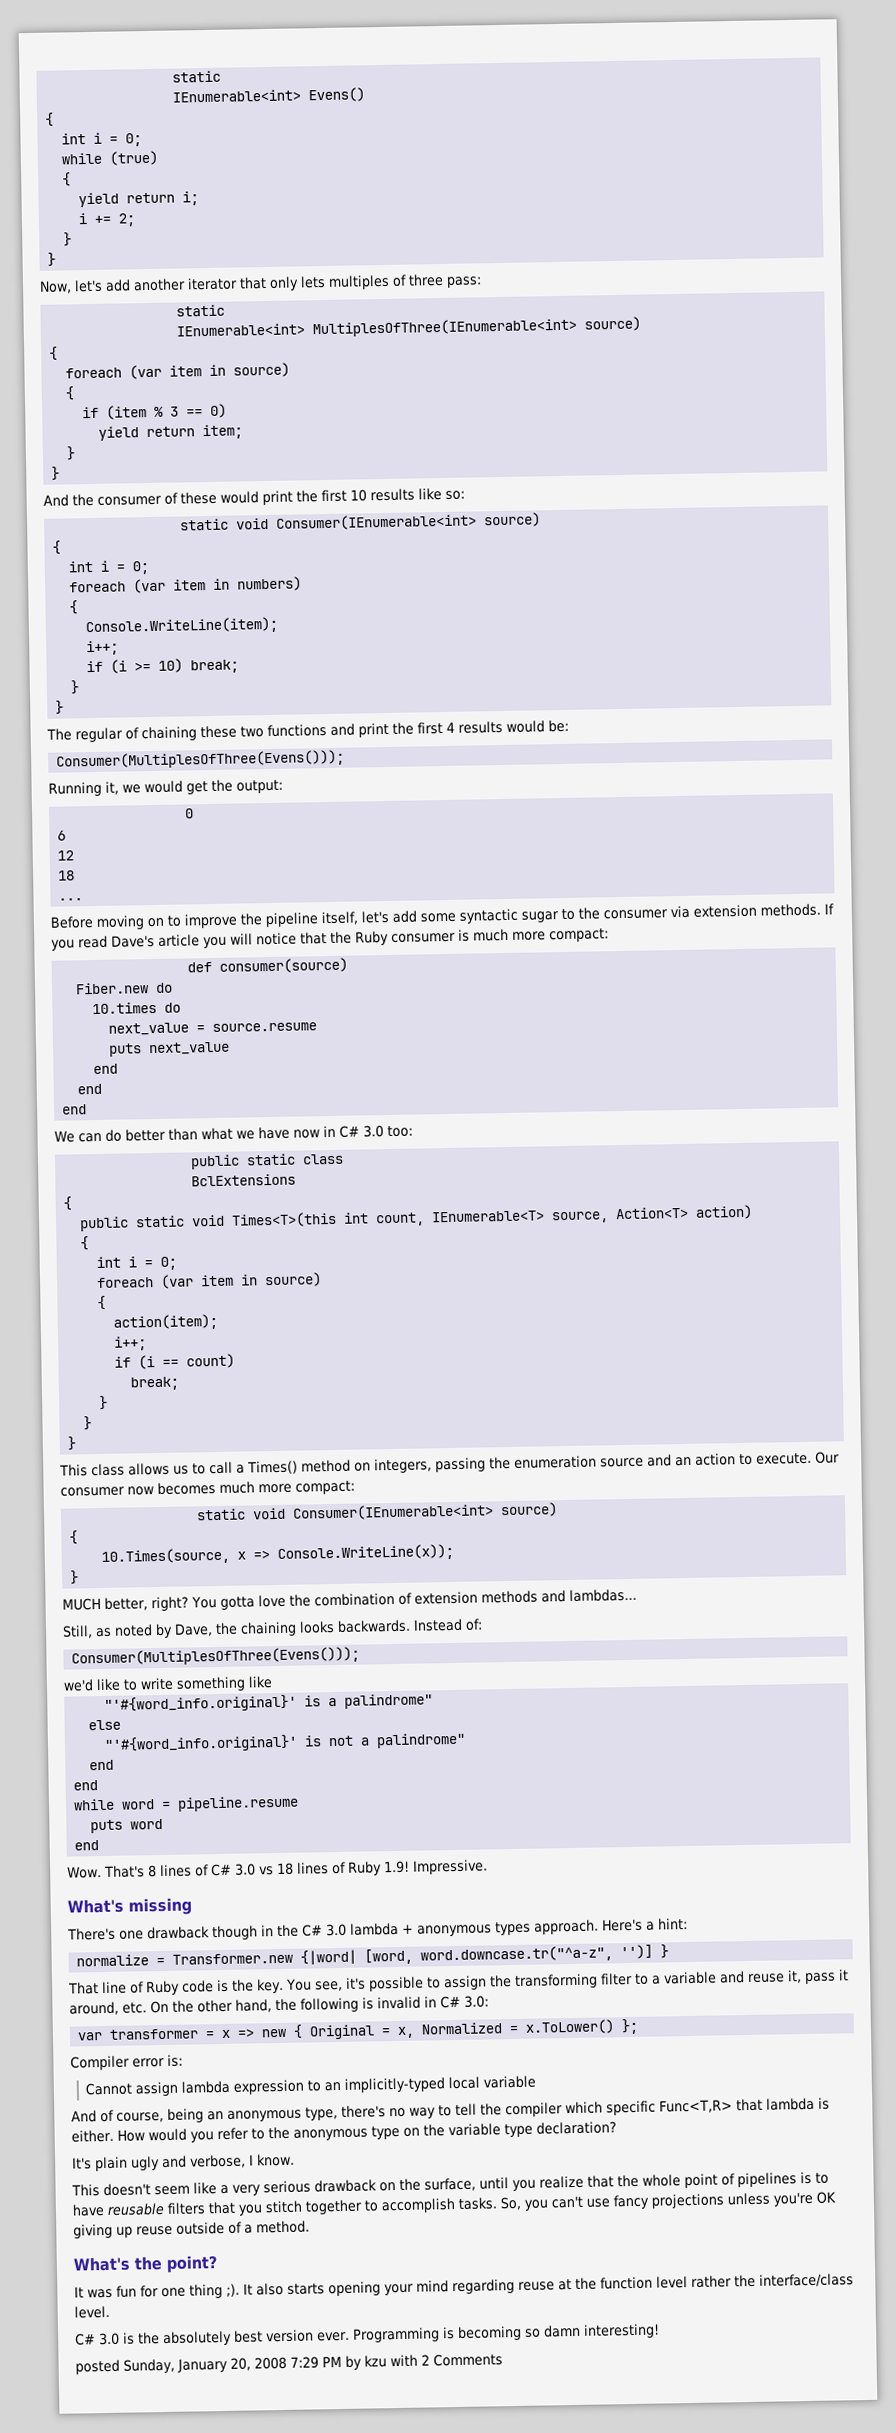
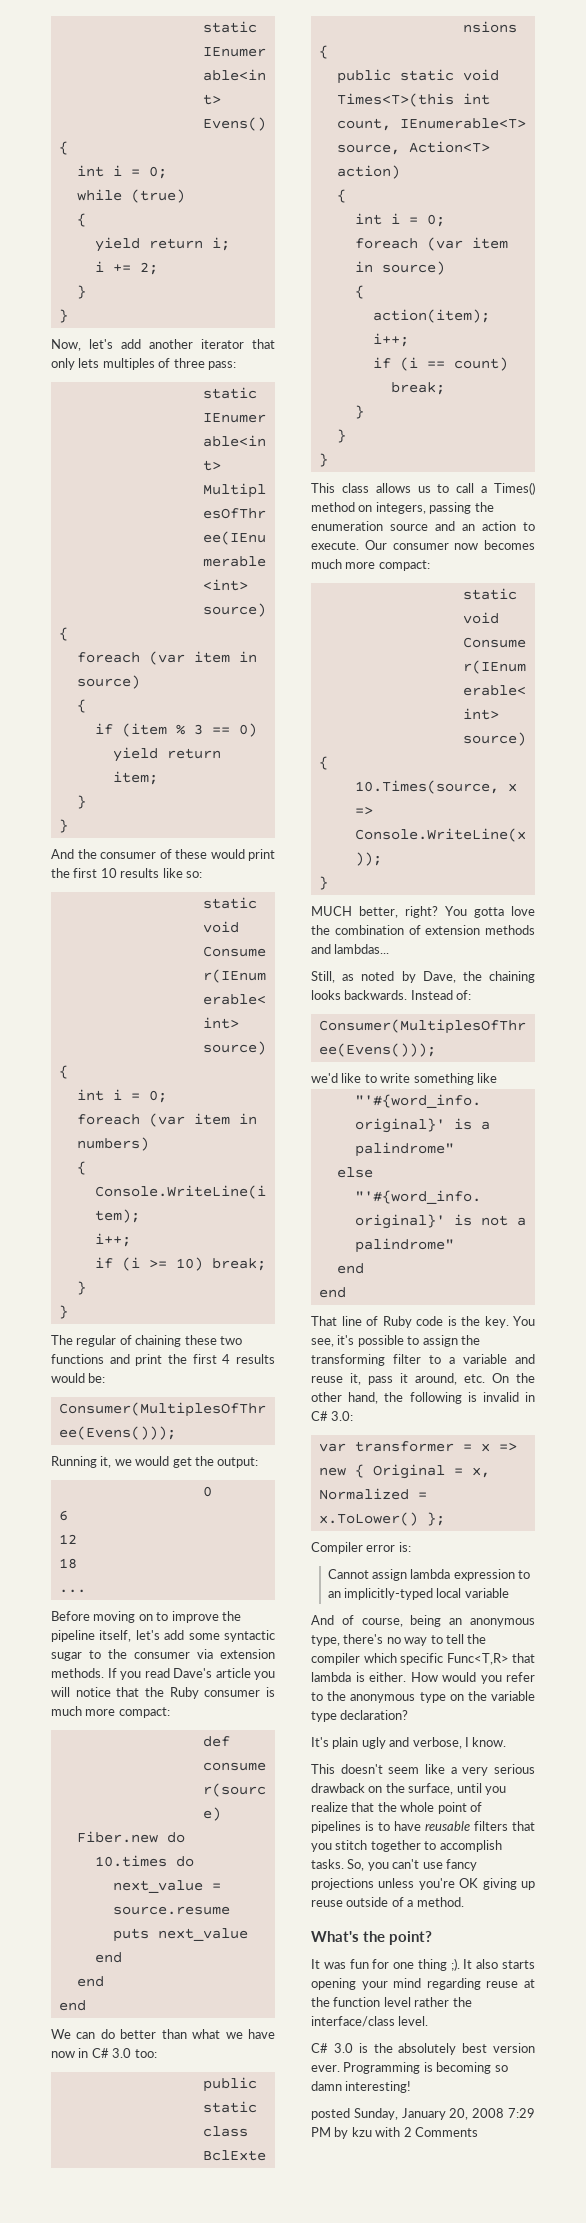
- while word = pipeline.resume
- puts word
- end
- Wow. That's 8 lines of C# 3.0 vs 18 lines of Ruby 1.9! Impressive.
- What's missing
- There's one drawback though in the C# 3.0 lambda + anonymous types approach. Here's a hint:
- normalize = Transformer.new {|word| [word, word.downcase.tr("^a-z", '')] }

